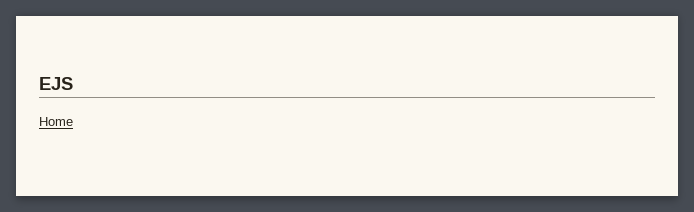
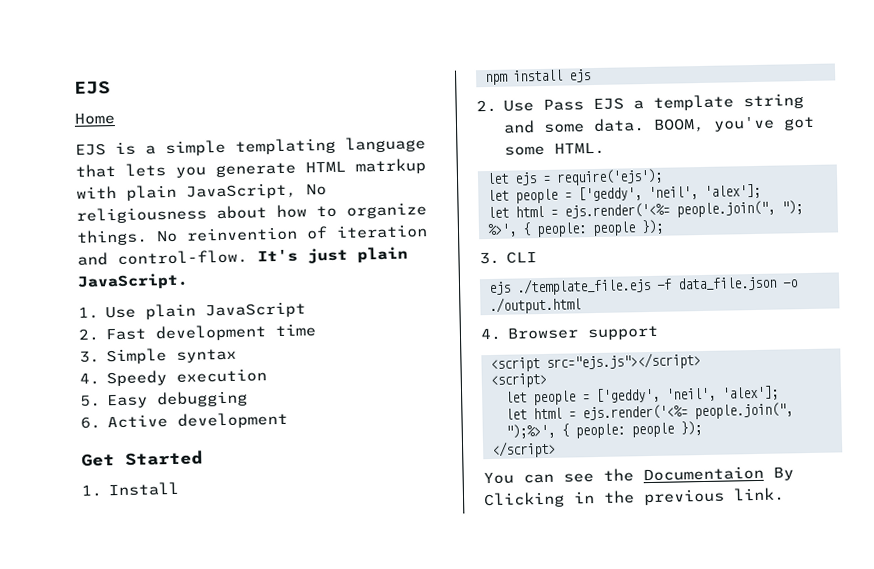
+ EJS is a simple templating language that lets you generate HTML matrkup with plain JavaScript, No religiousness about how to organize things. No reinvention of iteration and control-flow. It's just plain JavaScript.
+ 1. Use plain JavaScript
+ 2. Fast development time
+ 3. Simple syntax
+ 4. Speedy execution
+ 5. Easy debugging
+ 6. Active development
+ Get Started
+ 1. Install
+ npm install ejs
+ 2. Use Pass EJS a template string and some data. BOOM, you've got some HTML.
+ let ejs = require('ejs');
+ let people = ['geddy', 'neil', 'alex'];
+ let html = ejs.render('<%= people.join(", "); %>', { people: people });
+ 3. CLI
+ ejs ./template_file.ejs -f data_file.json -o ./output.html
+ 4. Browser support
+ <script src="ejs.js"></script>
+ <script>
+ let people = ['geddy', 'neil', 'alex'];
+ let html = ejs.render('<%= people.join(", ");%>', { people: people });
+ </script>
+ You can see the Documentaion By Clicking in the previous link.

